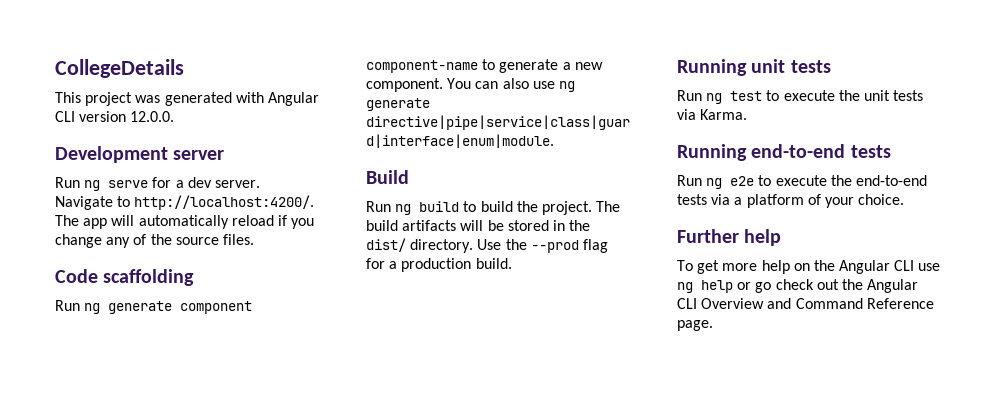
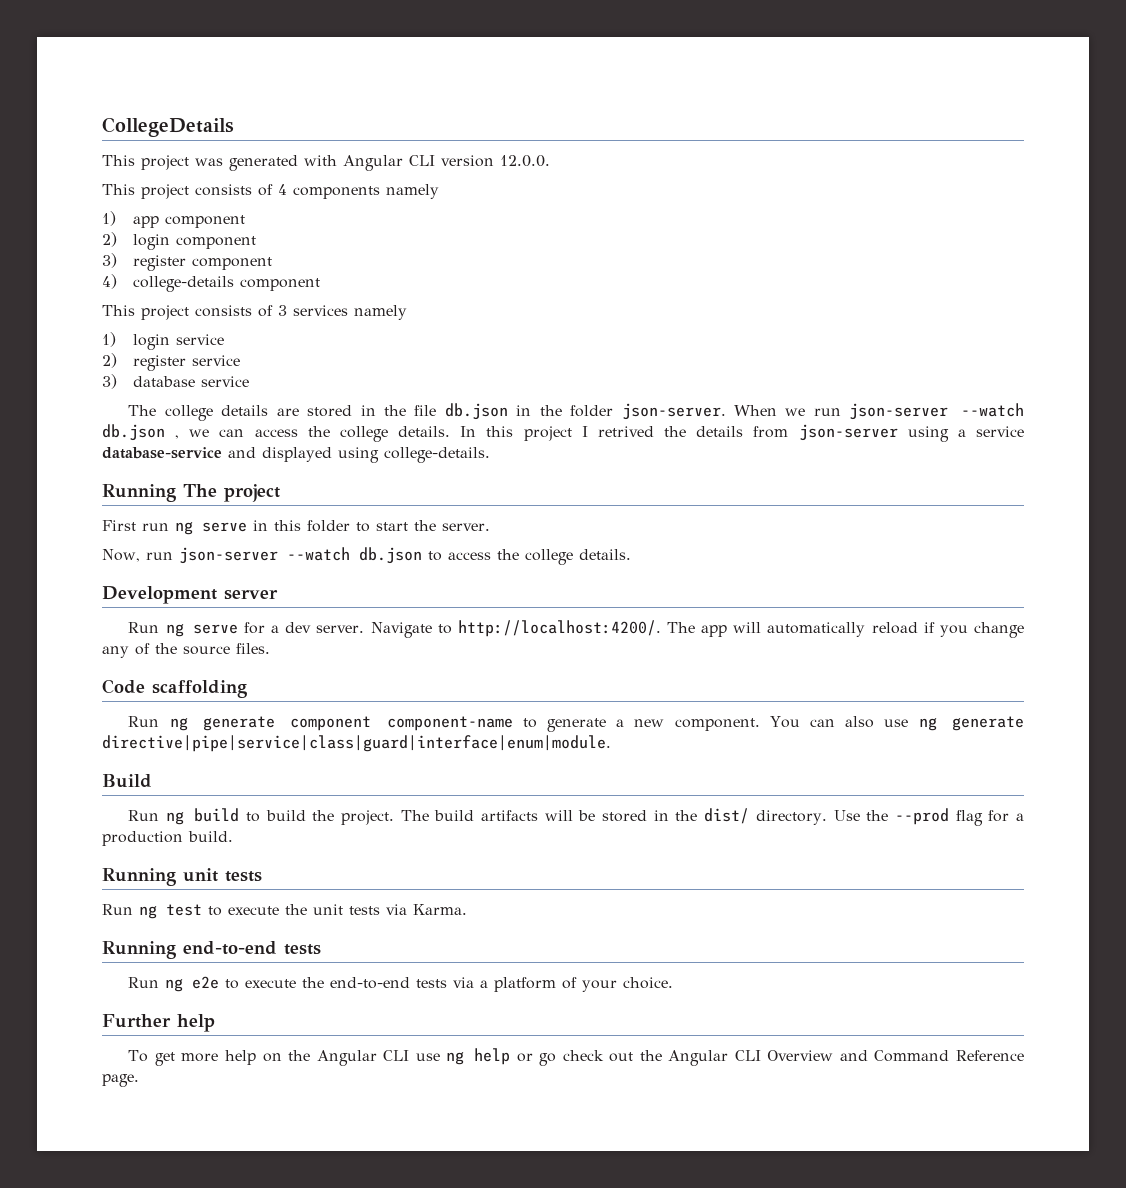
+ This project consists of 4 components namely
+ 1) app component
+ 2) login component
+ 3) register component
+ 4) college-details component
+ This project consists of 3 services namely
+ 1) login service
+ 2) register service
+ 3) database service
+ The college details are stored in the file db.json in the folder json-server. When we run json-server --watch db.json , we can access the college details. In this project I retrived the details from json-server using a service database-service and displayed using college-details.
+ Running The project
+ First run ng serve in this folder to start the server.
+ Now, run json-server --watch db.json to access the college details.

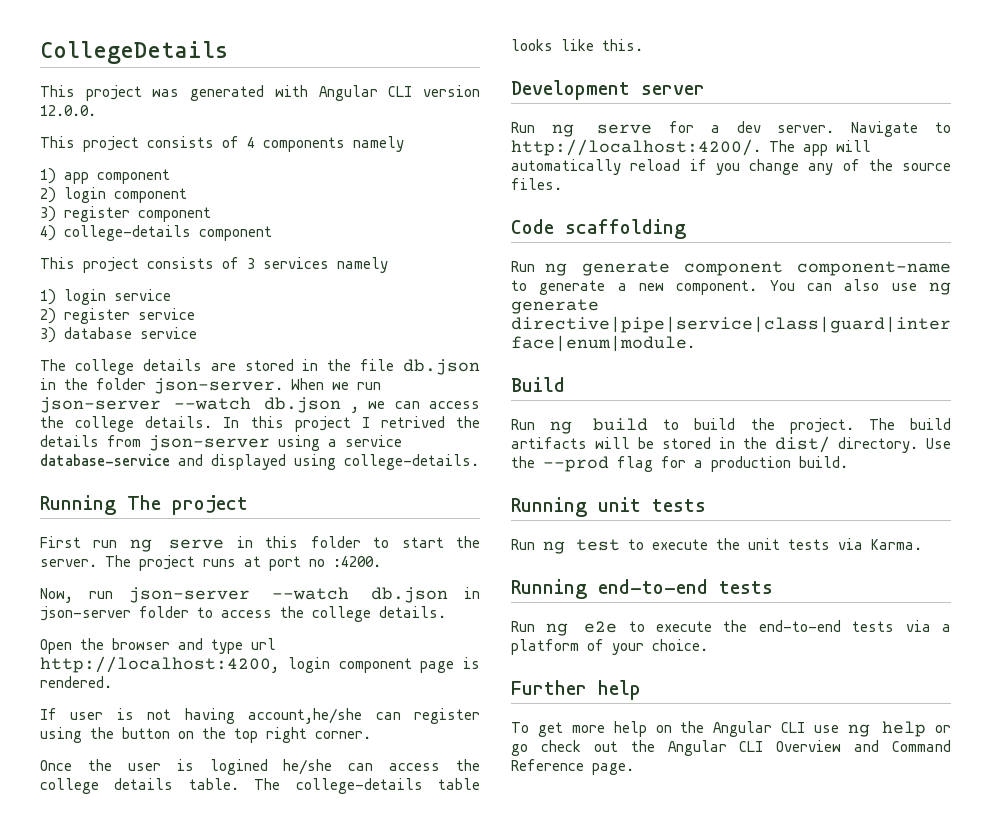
+ The project runs at port no :4200.
- Now, run json-server --watch db.json to access the college details.
+ Now, run json-server --watch db.json in json-server folder to access the college details.
+ Open the browser and type url http://localhost:4200, login component page is rendered.
+ If user is not having account,he/she can register using the button on the top right corner.
+ Once the user is logined he/she can access the college details table. The college-details table looks like this.

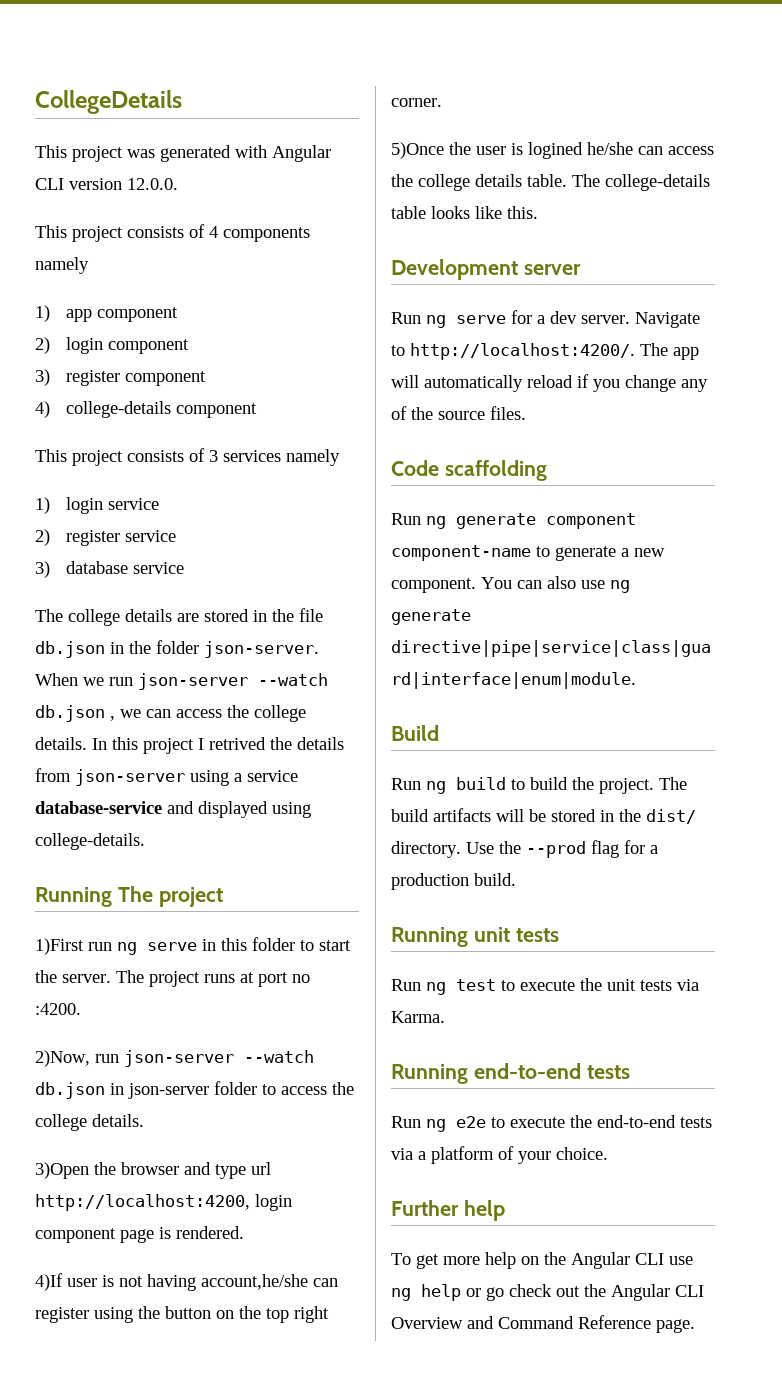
- First run ng serve in this folder to start the server.
+ 1)First run ng serve in this folder to start the server.
- Now, run json-server --watch db.json in json-server folder to access the college details.
+ 2)Now, run json-server --watch db.json in json-server folder to access the college details.
- Open the browser and type url http://localhost:4200, login component page is rendered.
+ 3)Open the browser and type url http://localhost:4200, login component page is rendered.
- If user is not having account,he/she can register using the button on the top right corner.
+ 4)If user is not having account,he/she can register using the button on the top right corner.
- Once the user is logined he/she can access the college details table.
+ 5)Once the user is logined he/she can access the college details table.

